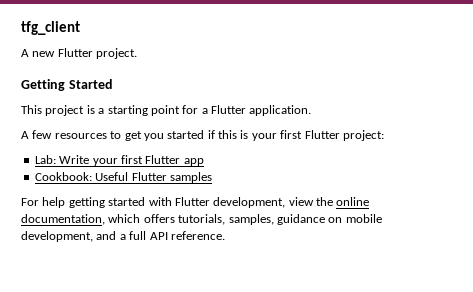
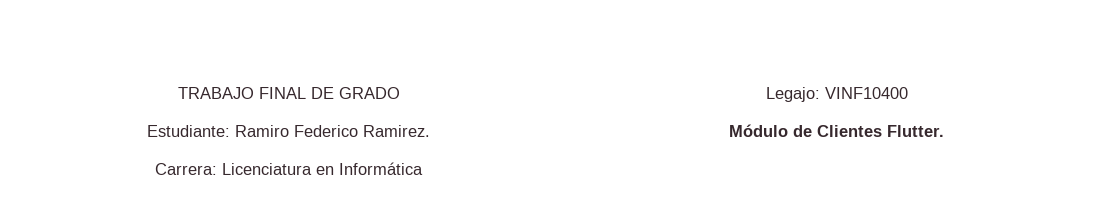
- tfg_client
- A new Flutter project.
- Getting Started
- This project is a starting point for a Flutter application.
- A few resources to get you started if this is your first Flutter project:
- Lab: Write your first Flutter app
- Cookbook: Useful Flutter samples
- For help getting started with Flutter development, view the online documentation, which offers tutorials, samples, guidance on mobile development, and a full API reference.
+ TRABAJO FINAL DE GRADO
+ Estudiante: Ramiro Federico Ramirez.
+ Carrera: Licenciatura en Informática
+ Legajo: VINF10400
+ Módulo de Clientes Flutter.

